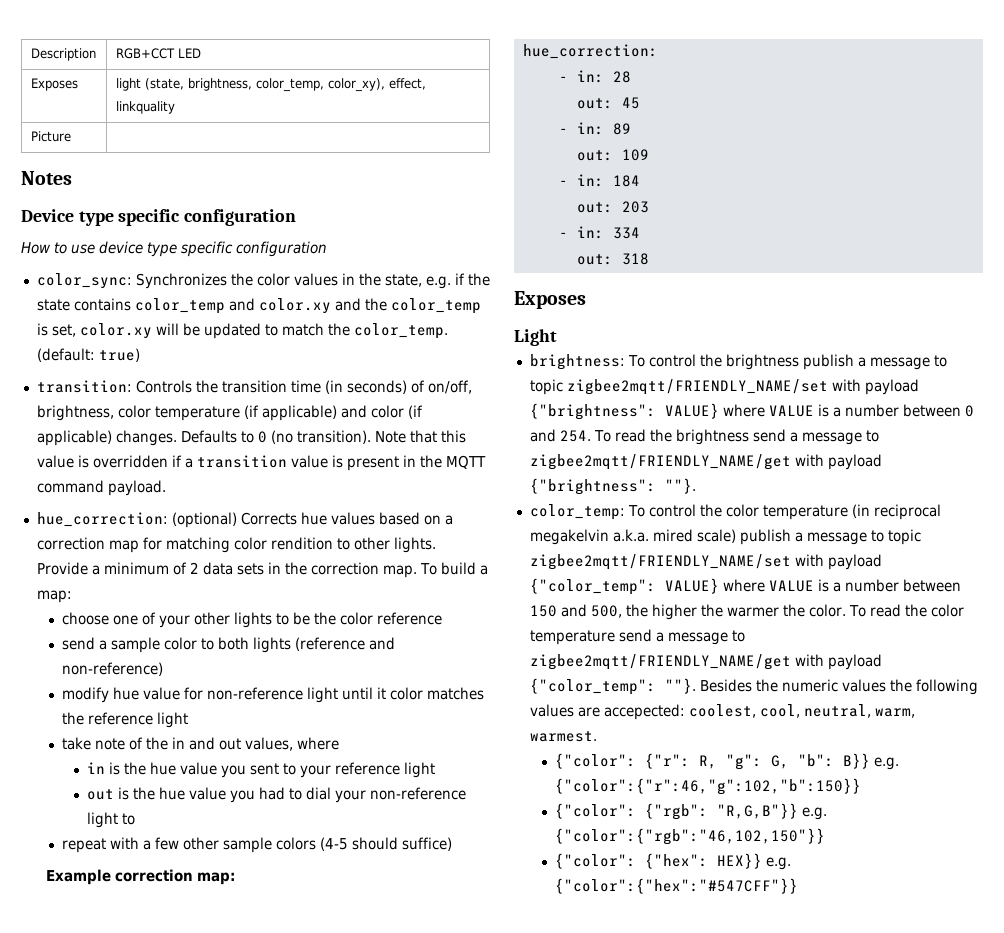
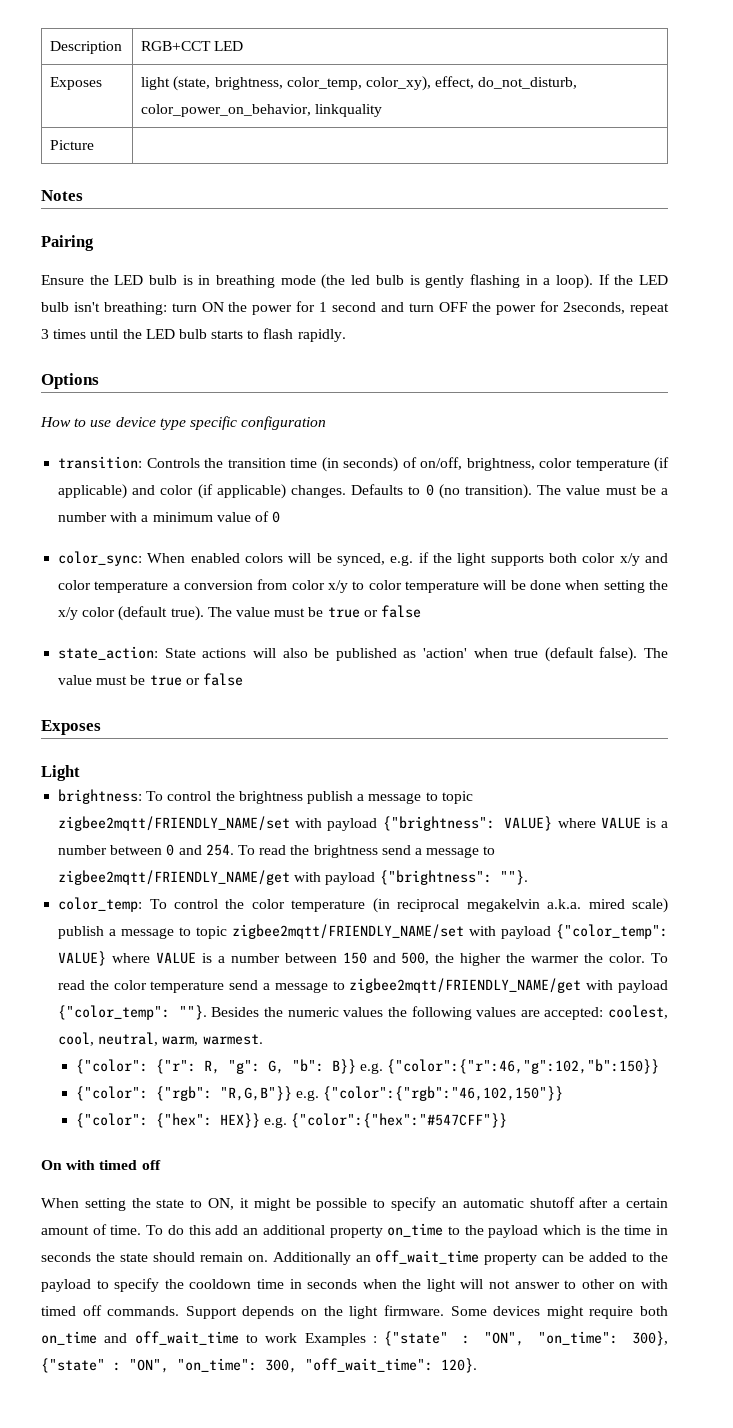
- Exposes | light (state, brightness, color_temp, color_xy), effect, linkquality
+ Exposes | light (state, brightness, color_temp, color_xy), effect, do_not_disturb, color_power_on_behavior, linkquality
- Device type specific configuration
+ Pairing
+ Ensure the LED bulb is in breathing mode (the led bulb is gently flashing in a loop). If the LED bulb isn't breathing: turn ON the power for 1 second and turn OFF the power for 2seconds, repeat 3 times until the LED bulb starts to flash rapidly.
+ Options
- color_sync: Synchronizes the color values in the state, e.g. if the state contains color_temp and color.xy and the color_temp is set, color.xy will be updated to match the color_temp. (default: true)
- Note that this value is overridden if a transition value is present in the MQTT command payload.
- hue_correction: (optional) Corrects hue values based on a correction map for matching color rendition to other lights. Provide a minimum of 2 data sets in the correction map. To build a map:
- choose one of your other lights to be the color reference
- send a sample color to both lights (reference and non-reference)
- modify hue value for non-reference light until it color matches the reference light
- take note of the in and out values, where
- in is the hue value you sent to your reference light
- out is the hue value you had to dial your non-reference light to
- repeat with a few other sample colors (4-5 should suffice)
- Example correction map:
- hue_correction:
- - in: 28
- out: 45
- - in: 89
- out: 109
- - in: 184
- out: 203
- - in: 334
- out: 318
+ The value must be a number with a minimum value of 0
+ color_sync: When enabled colors will be synced, e.g. if the light supports both color x/y and color temperature a conversion from color x/y to color temperature will be done when setting the x/y color (default true). The value must be true or false
+ state_action: State actions will also be published as 'action' when true (default false). The value must be true or false
- Besides the numeric values the following values are accepected: coolest, cool, neutral, warm, warmest.
+ Besides the numeric values the following values are accepted: coolest, cool, neutral, warm, warmest.
+ On with timed off
+ When setting the state to ON, it might be possible to specify an automatic shutoff after a certain amount of time. To do this add an additional property on_time to the payload which is the time in seconds the state should remain on. Additionally an off_wait_time property can be added to the payload to specify the cooldown time in seconds when the light will not answer to other on with timed off commands. Support depends on the light firmware. Some devices might require both on_time and off_wait_time to work Examples : {"state" : "ON", "on_time": 300}, {"state" : "ON", "on_time": 300, "off_wait_time": 120}.

